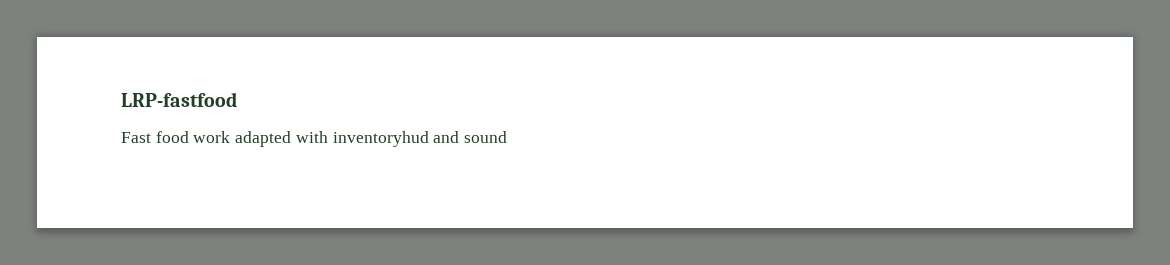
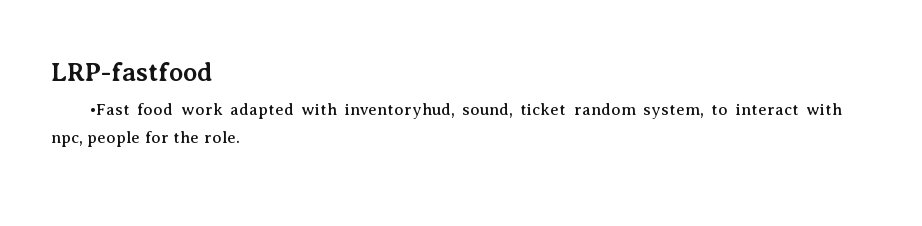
- Fast food work adapted with inventoryhud and sound
+ •Fast food work adapted with inventoryhud, sound, ticket random system, to interact with npc, people for the role.

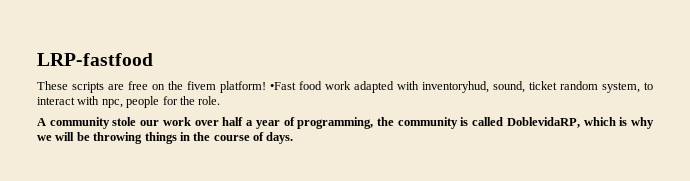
+ These scripts are free on the fivem platform!
+ A community stole our work over half a year of programming, the community is called DoblevidaRP, which is why we will be throwing things in the course of days.

